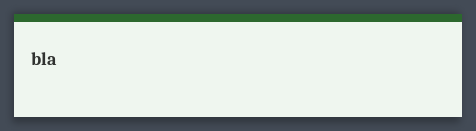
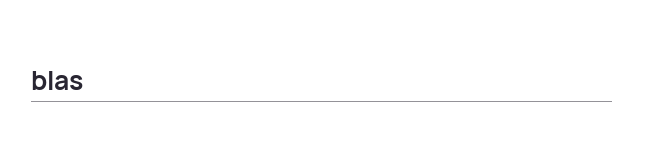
- bla
+ blas

